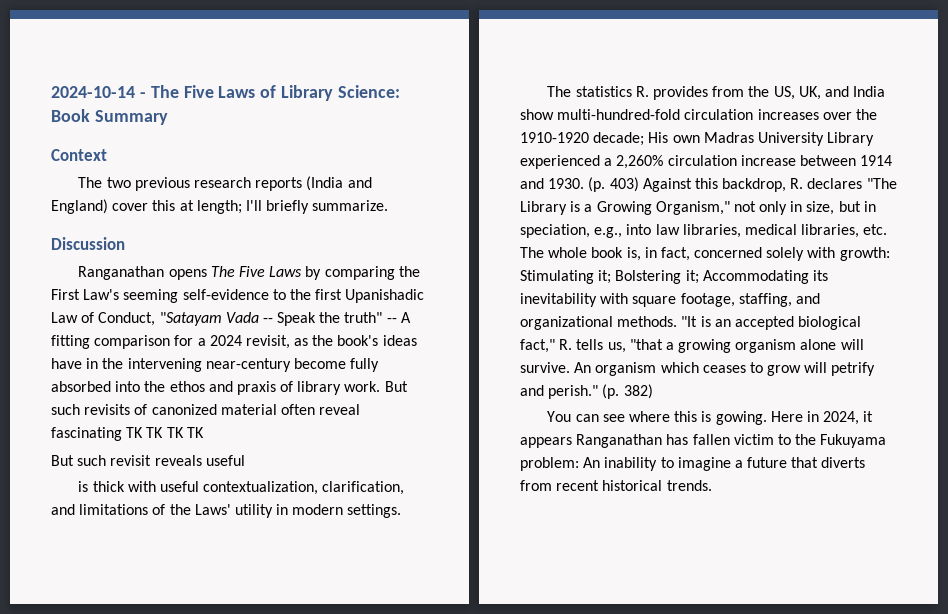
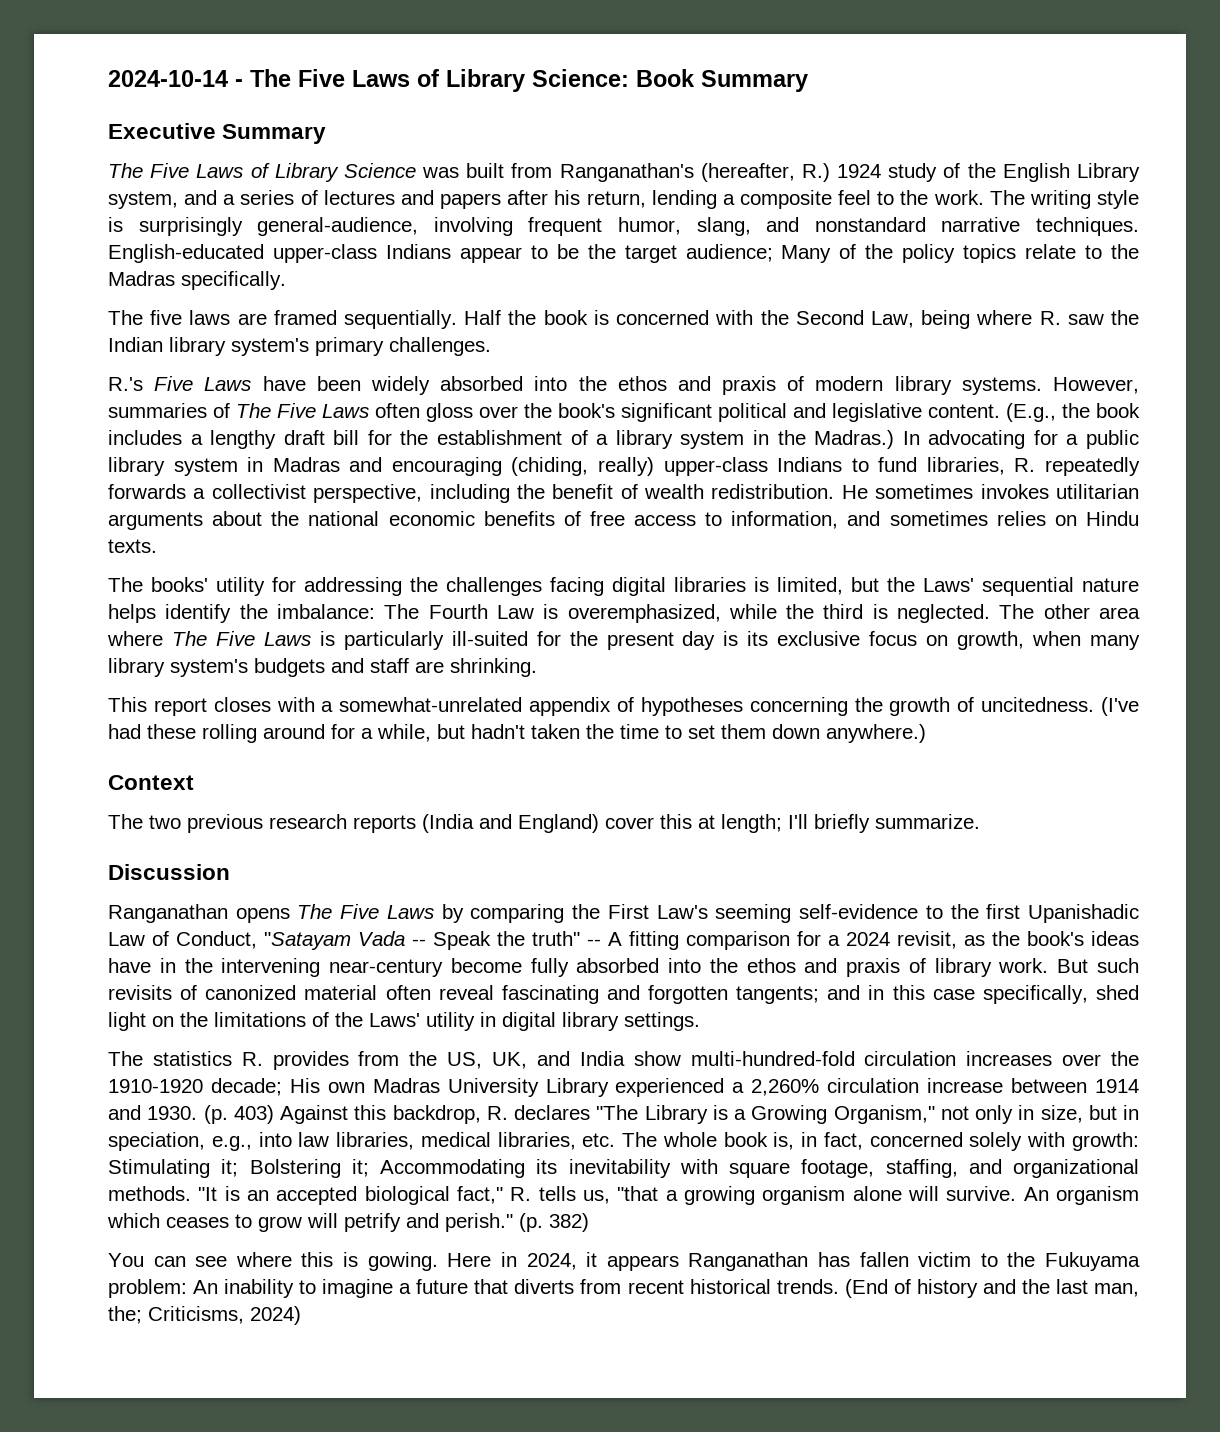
+ Executive Summary
+ The Five Laws of Library Science was built from Ranganathan's (hereafter, R.) 1924 study of the English Library system, and a series of lectures and papers after his return, lending a composite feel to the work. The writing style is surprisingly general-audience, involving frequent humor, slang, and nonstandard narrative techniques. English-educated upper-class Indians appear to be the target audience; Many of the policy topics relate to the Madras specifically.
+ The five laws are framed sequentially. Half the book is concerned with the Second Law, being where R. saw the Indian library system's primary challenges.
+ R.'s Five Laws have been widely absorbed into the ethos and praxis of modern library systems. However, summaries of The Five Laws often gloss over the book's significant political and legislative content. (E.g., the book includes a lengthy draft bill for the establishment of a library system in the Madras.) In advocating for a public library system in Madras and encouraging (chiding, really) upper-class Indians to fund libraries, R. repeatedly forwards a collectivist perspective, including the benefit of wealth redistribution. He sometimes invokes utilitarian arguments about the national economic benefits of free access to information, and sometimes relies on Hindu texts.
+ The books' utility for addressing the challenges facing digital libraries is limited, but the Laws' sequential nature helps identify the imbalance: The Fourth Law is overemphasized, while the third is neglected. The other area where The Five Laws is particularly ill-suited for the present day is its exclusive focus on growth, when many library system's budgets and staff are shrinking.
+ This report closes with a somewhat-unrelated appendix of hypotheses concerning the growth of uncitedness. (I've had these rolling around for a while, but hadn't taken the time to set them down anywhere.)
- But such revisits of canonized material often reveal fascinating TK TK TK TK
- But such revisit reveals useful
- is thick with useful contextualization, clarification, and limitations of the Laws' utility in modern settings.
+ But such revisits of canonized material often reveal fascinating and forgotten tangents; and in this case specifically, shed light on the limitations of the Laws' utility in digital library settings.
+ (End of history and the last man, the; Criticisms, 2024)

